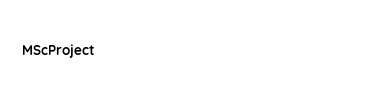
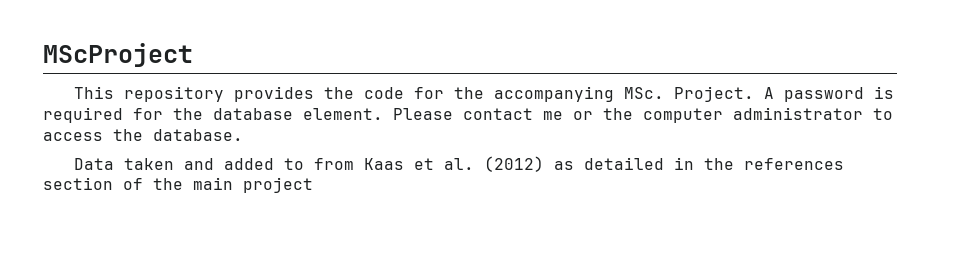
+ This repository provides the code for the accompanying MSc. Project. A password is required for the database element. Please contact me or the computer administrator to access the database.
+ Data taken and added to from Kaas et al. (2012) as detailed in the references section of the main project

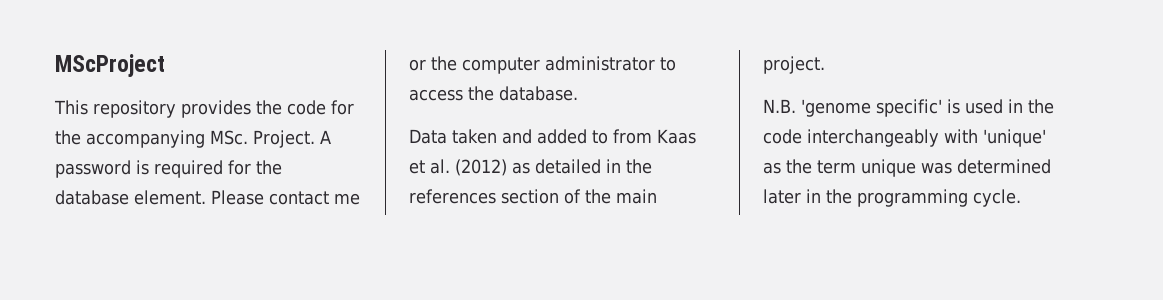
- Data taken and added to from Kaas et al. (2012) as detailed in the references section of the main project
+ Data taken and added to from Kaas et al. (2012) as detailed in the references section of the main project.
+ N.B. 'genome specific' is used in the code interchangeably with 'unique' as the term unique was determined later in the programming cycle.

